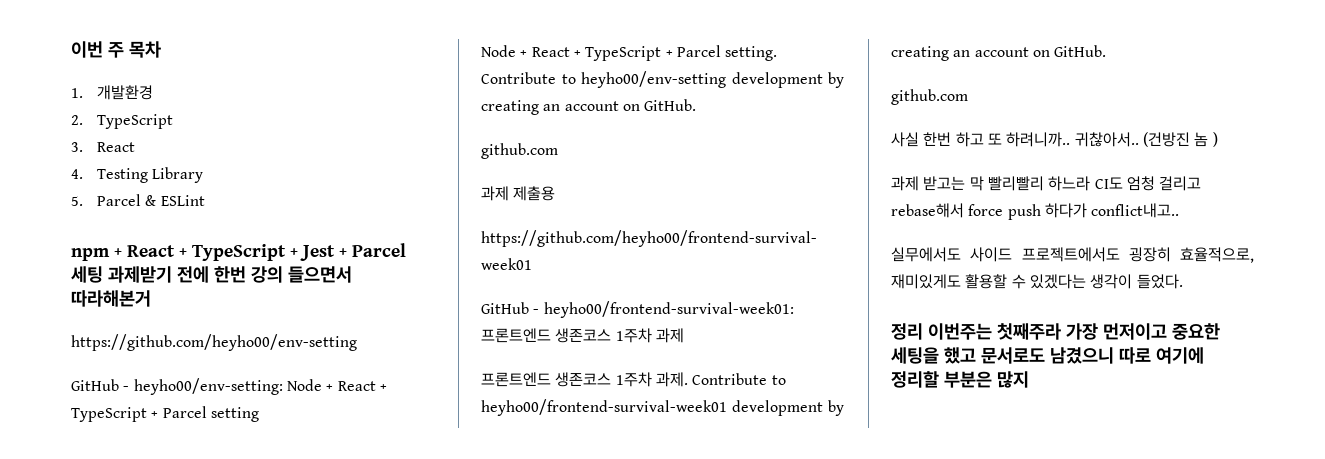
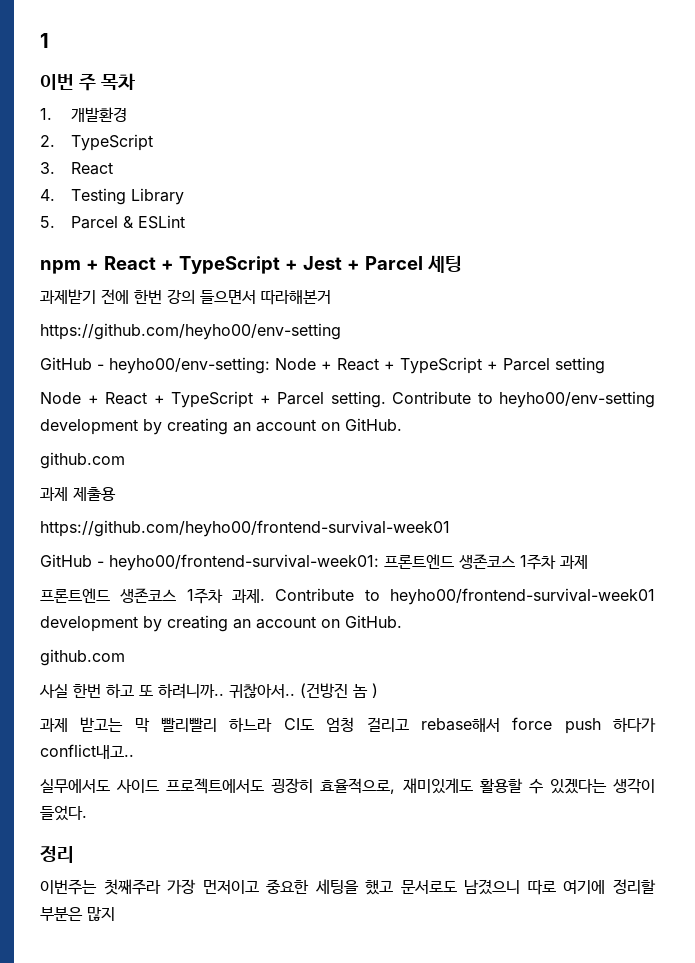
+ 1
- npm + React + TypeScript + Jest + Parcel 세팅 과제받기 전에 한번 강의 들으면서 따라해본거
+ npm + React + TypeScript + Jest + Parcel 세팅
+ 과제받기 전에 한번 강의 들으면서 따라해본거
- 정리 이번주는 첫째주라 가장 먼저이고 중요한 세팅을 했고 문서로도 남겼으니 따로 여기에 정리할 부분은 많지
+ 정리
+ 이번주는 첫째주라 가장 먼저이고 중요한 세팅을 했고 문서로도 남겼으니 따로 여기에 정리할 부분은 많지

